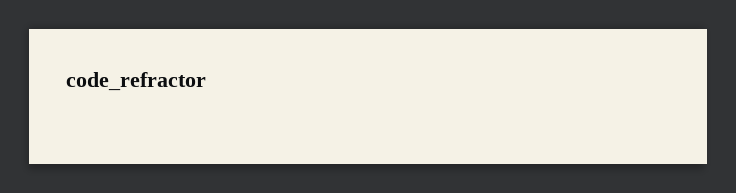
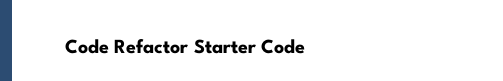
- code_refractor
+ Code Refactor Starter Code

